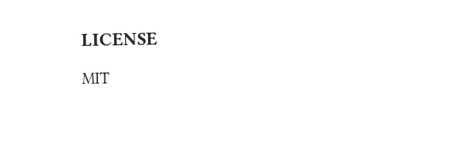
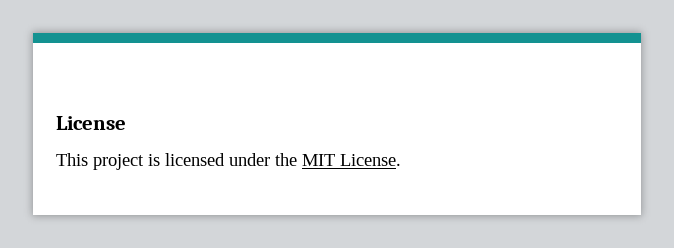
- LICENSE
- MIT
+ License
+ This project is licensed under the MIT License.

